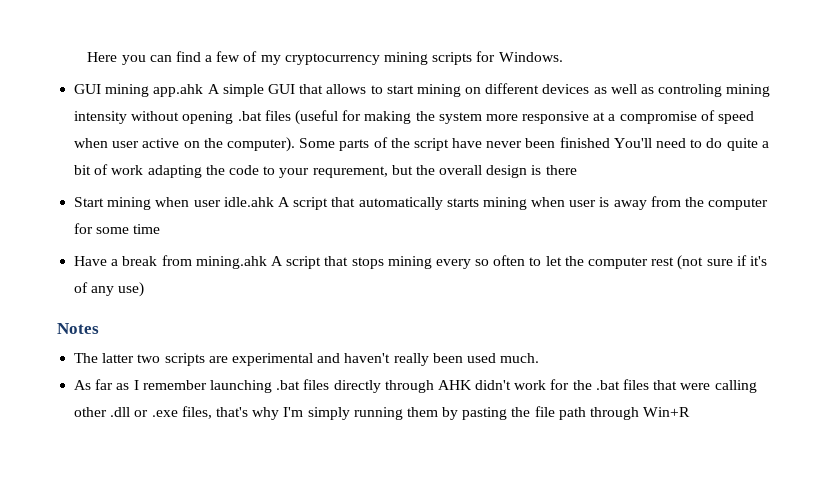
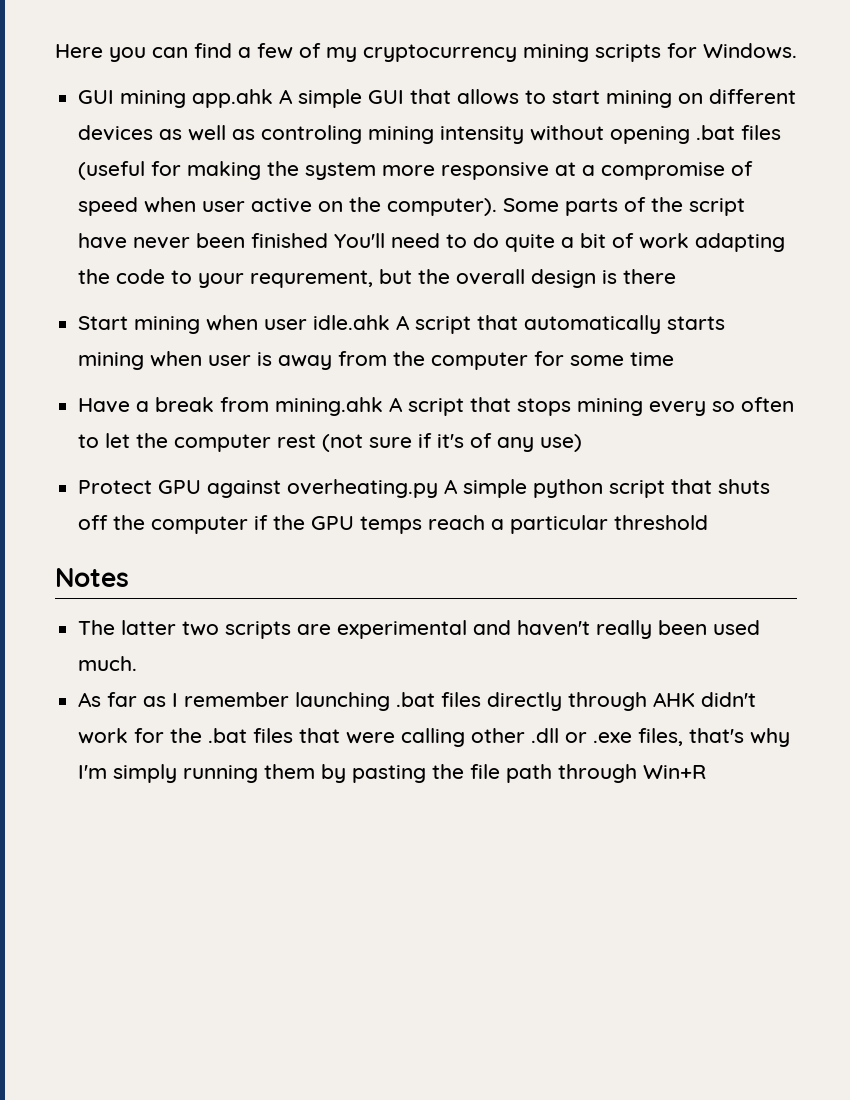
+ Protect GPU against overheating.py A simple python script that shuts off the computer if the GPU temps reach a particular threshold

